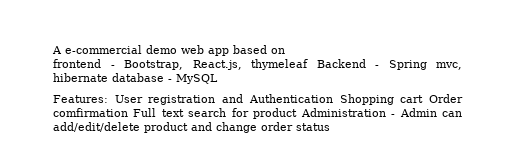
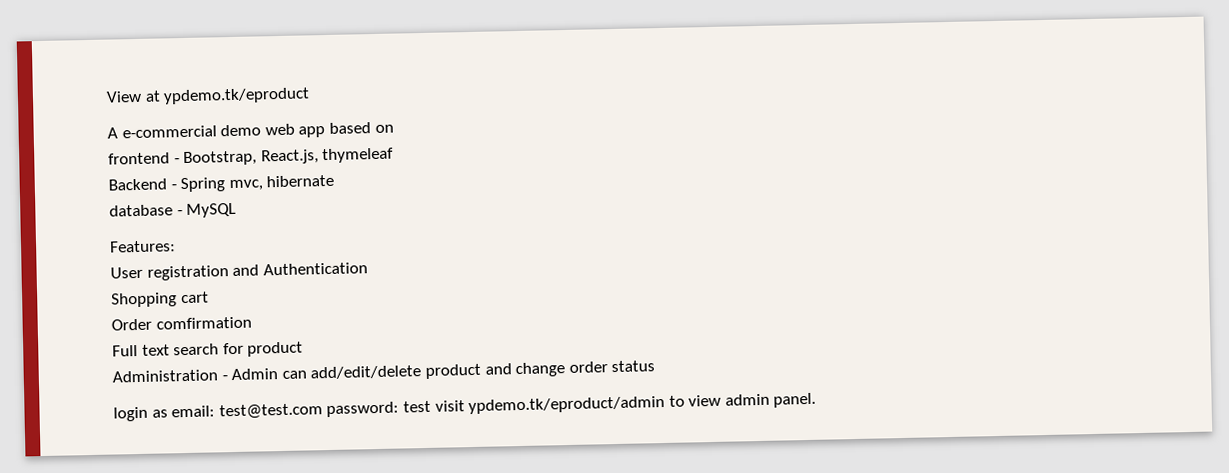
+ View at ypdemo.tk/eproduct
- frontend - Bootstrap, React.js, thymeleaf Backend - Spring mvc, hibernate database - MySQL
+ frontend - Bootstrap, React.js, thymeleaf
+ Backend - Spring mvc, hibernate
+ database - MySQL
- Features: User registration and Authentication Shopping cart Order comfirmation Full text search for product Administration - Admin can add/edit/delete product and change order status
+ Features:
+ User registration and Authentication
+ Shopping cart
+ Order comfirmation
+ Full text search for product
+ Administration - Admin can add/edit/delete product and change order status
+ login as email: test@test.com password: test visit ypdemo.tk/eproduct/admin to view admin panel.

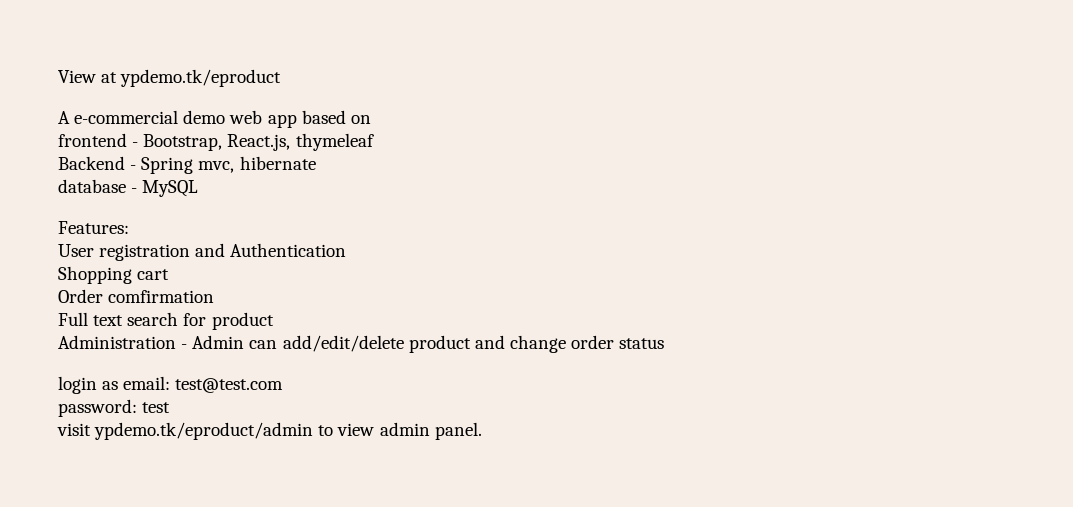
- login as email: test@test.com password: test visit ypdemo.tk/eproduct/admin to view admin panel.
+ login as email: test@test.com
+ password: test
+ visit ypdemo.tk/eproduct/admin to view admin panel.

